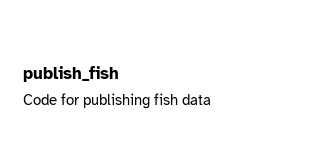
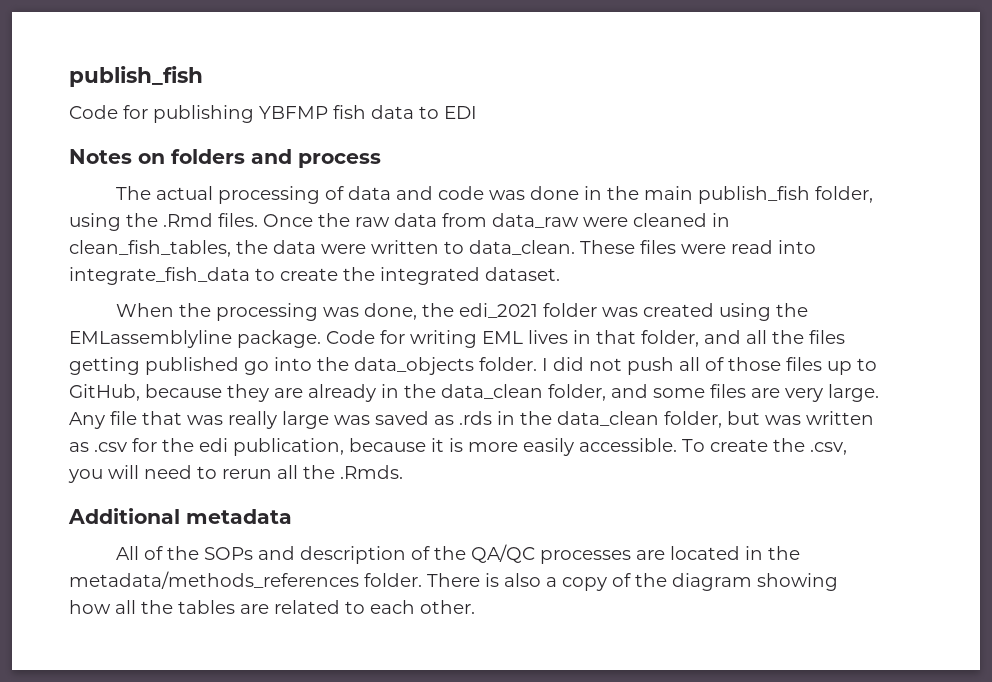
- Code for publishing fish data
+ Code for publishing YBFMP fish data to EDI
+ Notes on folders and process
+ The actual processing of data and code was done in the main publish_fish folder, using the .Rmd files. Once the raw data from data_raw were cleaned in clean_fish_tables, the data were written to data_clean. These files were read into integrate_fish_data to create the integrated dataset.
+ When the processing was done, the edi_2021 folder was created using the EMLassemblyline package. Code for writing EML lives in that folder, and all the files getting published go into the data_objects folder. I did not push all of those files up to GitHub, because they are already in the data_clean folder, and some files are very large. Any file that was really large was saved as .rds in the data_clean folder, but was written as .csv for the edi publication, because it is more easily accessible. To create the .csv, you will need to rerun all the .Rmds.
+ Additional metadata
+ All of the SOPs and description of the QA/QC processes are located in the metadata/methods_references folder. There is also a copy of the diagram showing how all the tables are related to each other.

